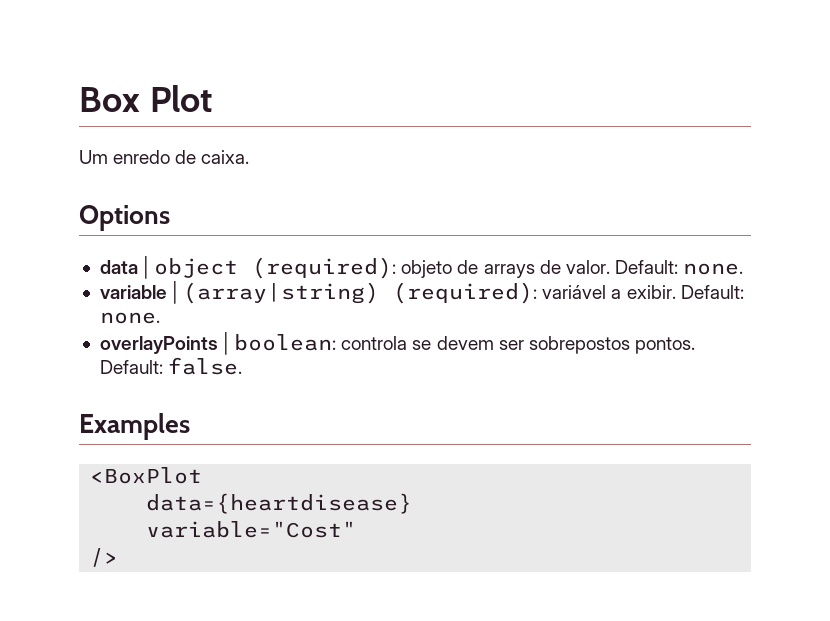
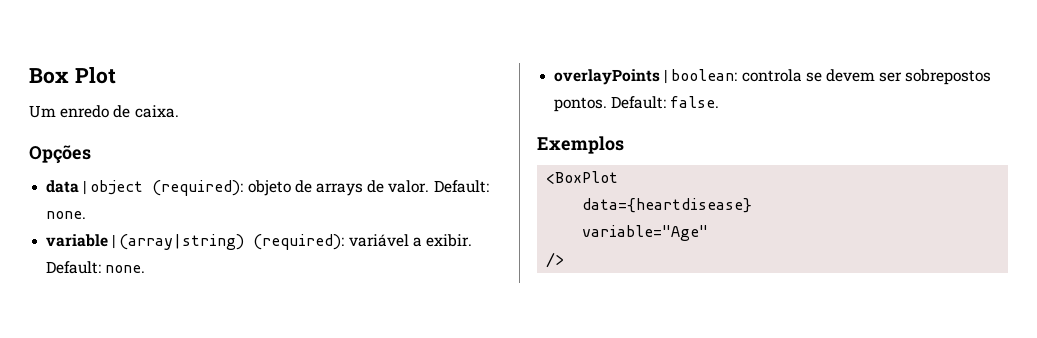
- Options
+ Opções
- Examples
+ Exemplos
- variable="Cost"
+ variable="Age"

